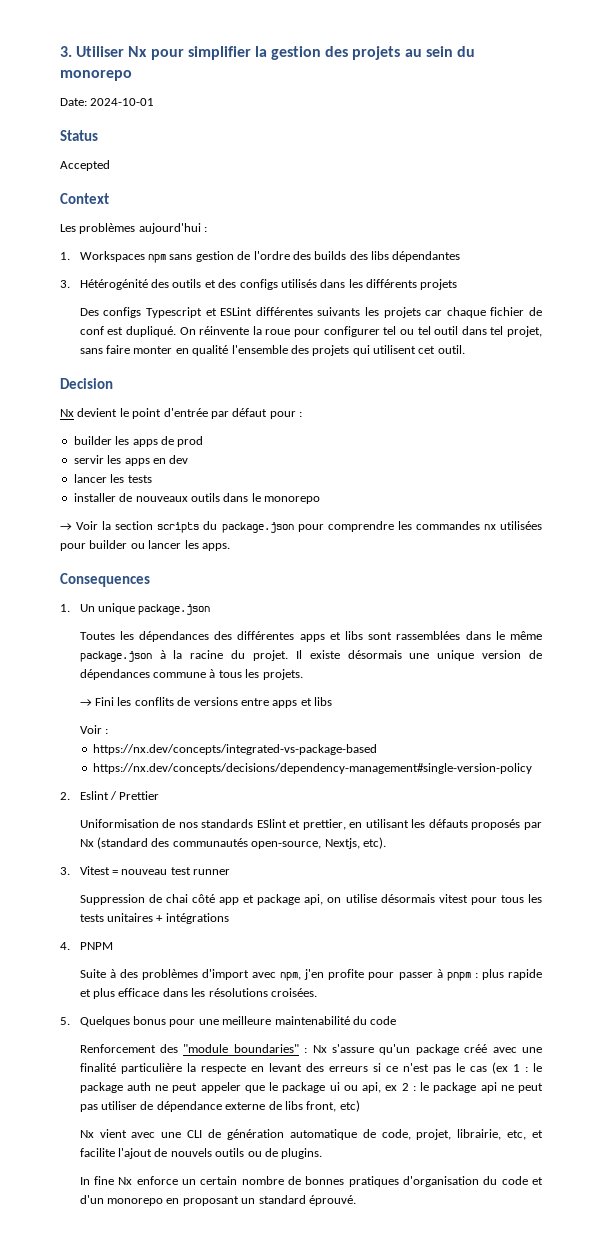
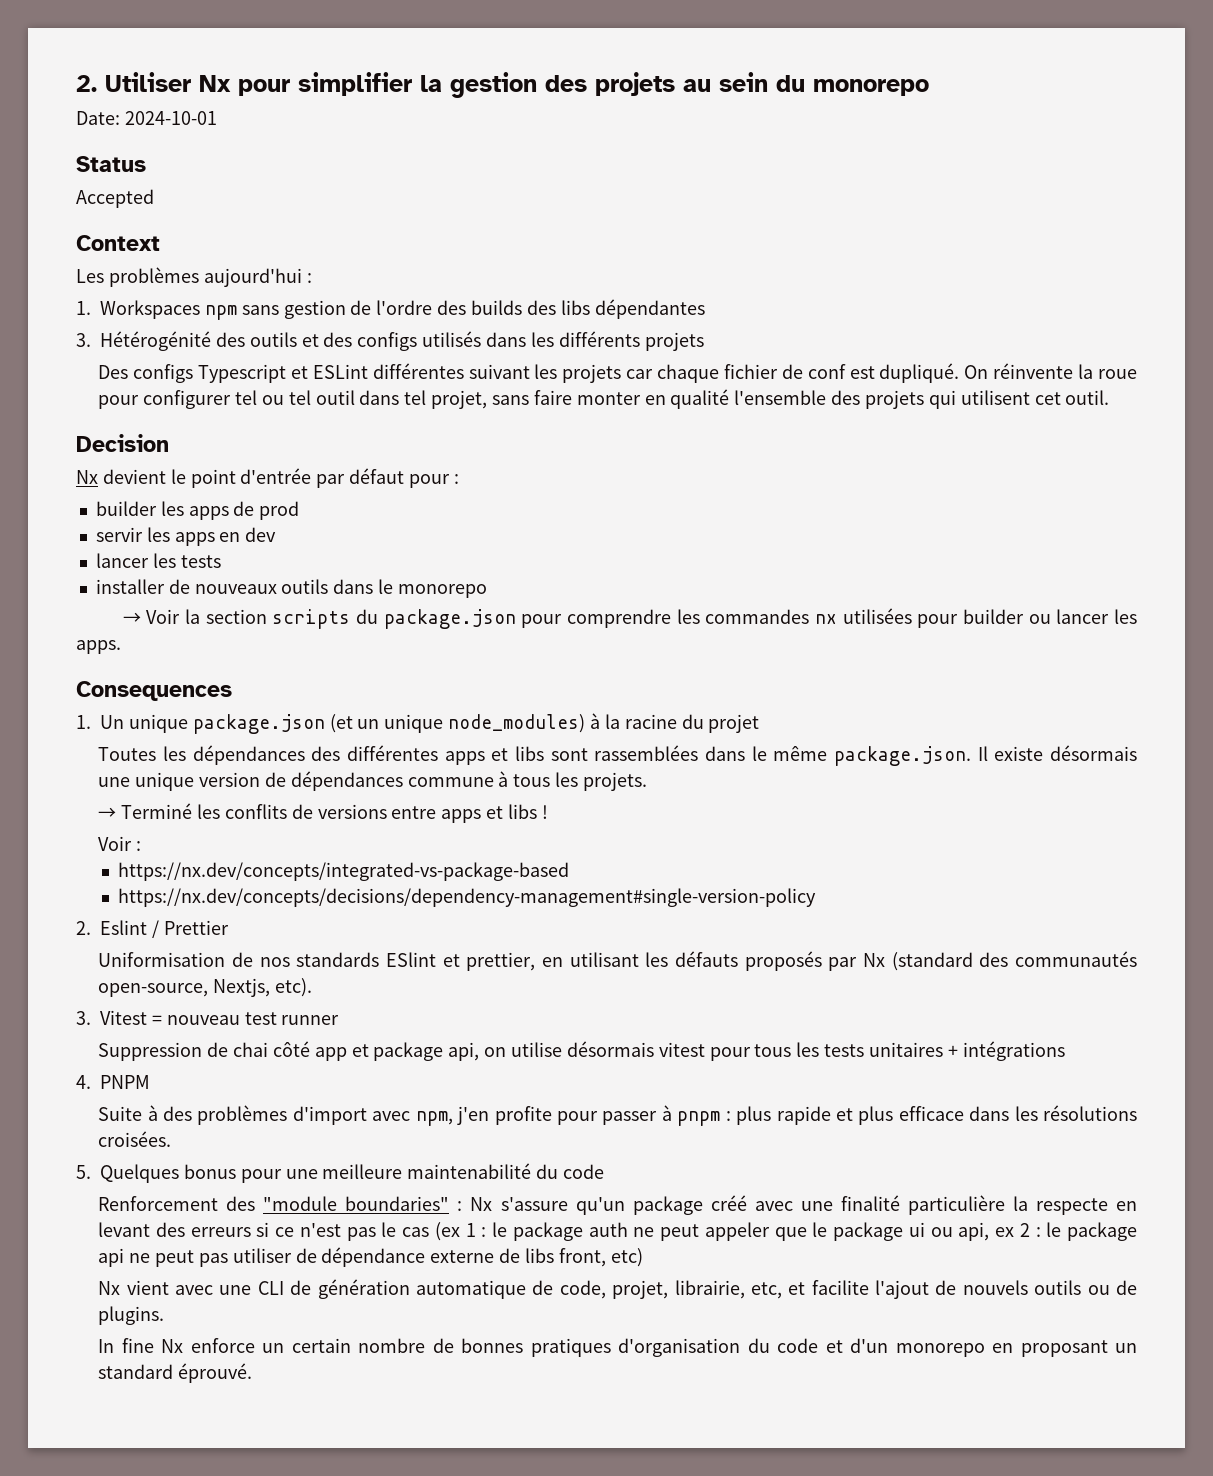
- 3. Utiliser Nx pour simplifier la gestion des projets au sein du monorepo
+ 2. Utiliser Nx pour simplifier la gestion des projets au sein du monorepo
- Des configs Typescript et ESLint différentes suivants les projets car chaque fichier de conf est dupliqué.
+ Des configs Typescript et ESLint différentes suivant les projets car chaque fichier de conf est dupliqué.
- 1. Un unique package.json
+ 1. Un unique package.json (et un unique node_modules) à la racine du projet
- Toutes les dépendances des différentes apps et libs sont rassemblées dans le même package.json à la racine du projet. Il existe désormais une unique version de dépendances commune à tous les projets.
+ Toutes les dépendances des différentes apps et libs sont rassemblées dans le même package.json. Il existe désormais une unique version de dépendances commune à tous les projets.
- → Fini les conflits de versions entre apps et libs
+ → Terminé les conflits de versions entre apps et libs !

